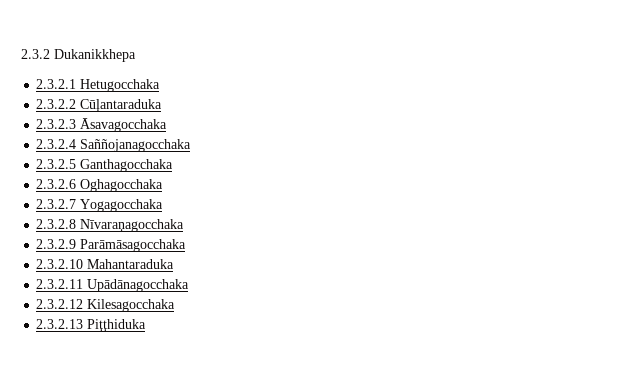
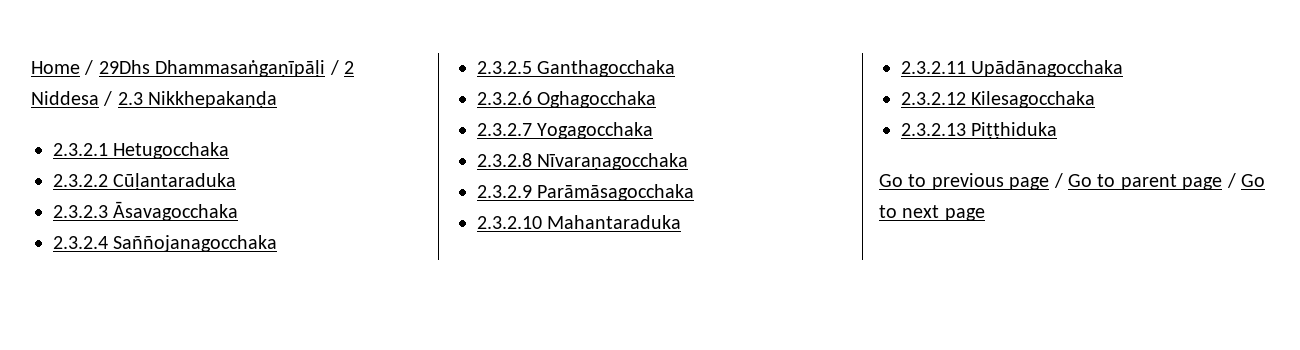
- 2.3.2 Dukanikkhepa
+ Home / 29Dhs Dhammasaṅgaṇīpāḷi / 2 Niddesa / 2.3 Nikkhepakaṇḍa
+ Go to previous page / Go to parent page / Go to next page

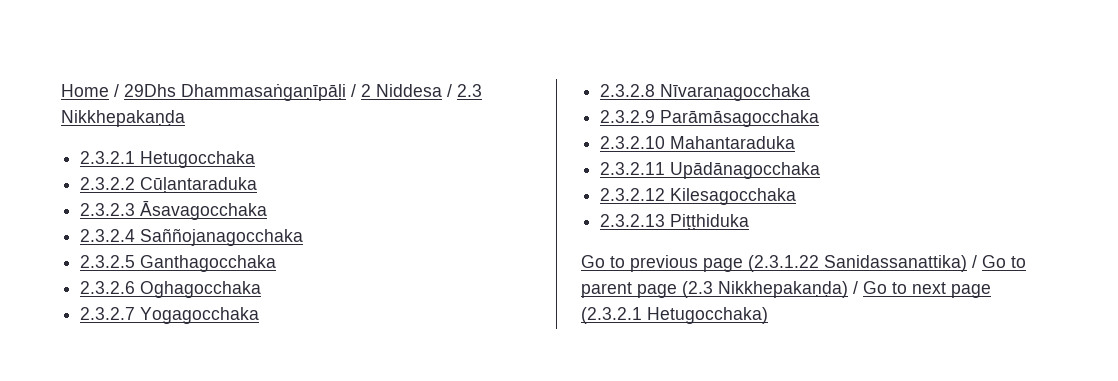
- Go to previous page / Go to parent page / Go to next page
+ Go to previous page (2.3.1.22 Sanidassanattika) / Go to parent page (2.3 Nikkhepakaṇḍa) / Go to next page (2.3.2.1 Hetugocchaka)

